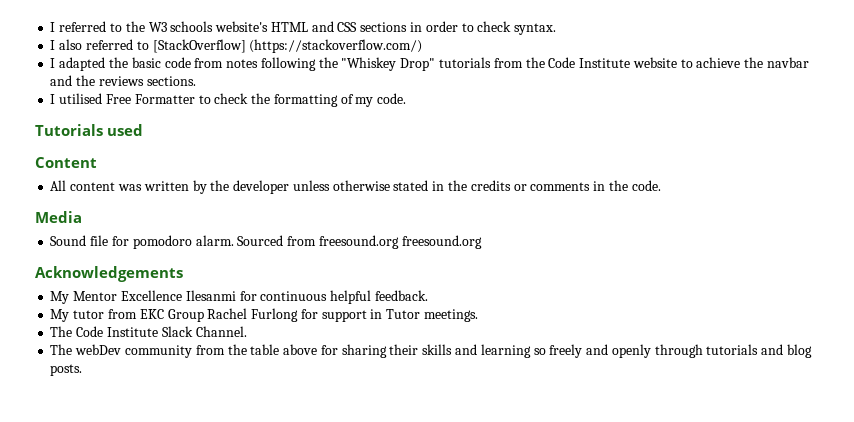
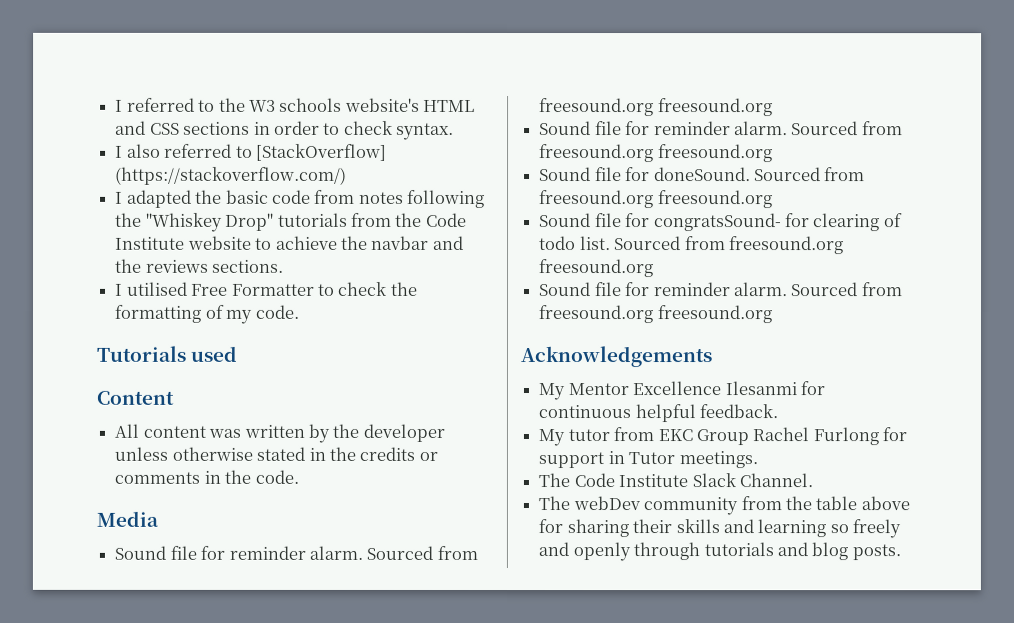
  Media
- Sound file for pomodoro alarm.
+ Sound file for reminder alarm. Sourced from freesound.org freesound.org
+ Sound file for reminder alarm. Sourced from freesound.org freesound.org
+ Sound file for doneSound. Sourced from freesound.org freesound.org
+ Sound file for congratsSound- for clearing of todo list. Sourced from freesound.org freesound.org
+ Sound file for reminder alarm.

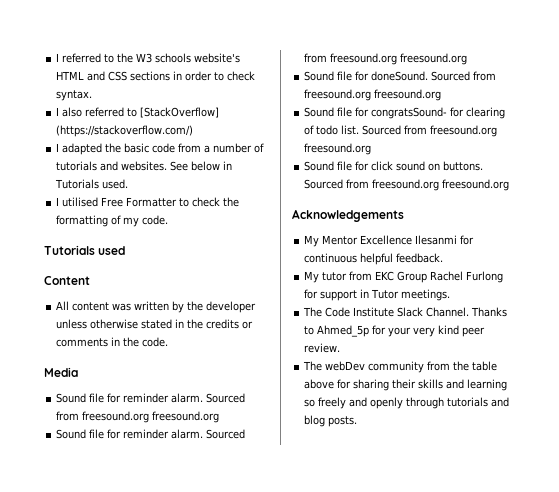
- I adapted the basic code from notes following the "Whiskey Drop" tutorials from the Code Institute website to achieve the navbar and the reviews sections.
+ I adapted the basic code from a number of tutorials and websites. See below in Tutorials used.
  Sound file for congratsSound- for clearing of todo list. Sourced from freesound.org freesound.org
- Sound file for reminder alarm.
+ Sound file for click sound on buttons.
+ Thanks to Ahmed_5p for your very kind peer review.

